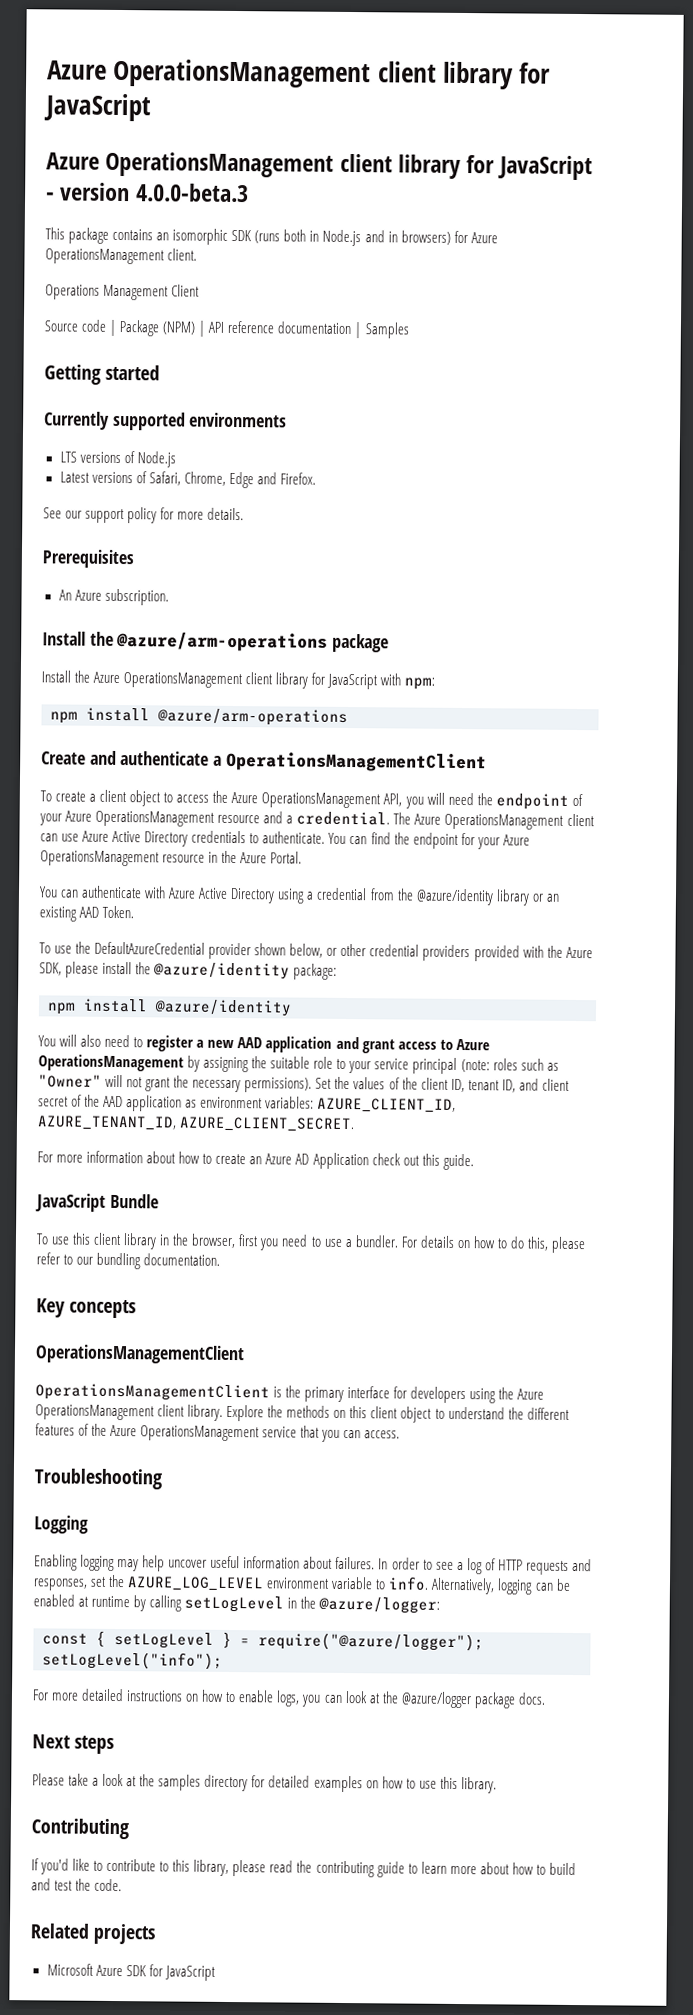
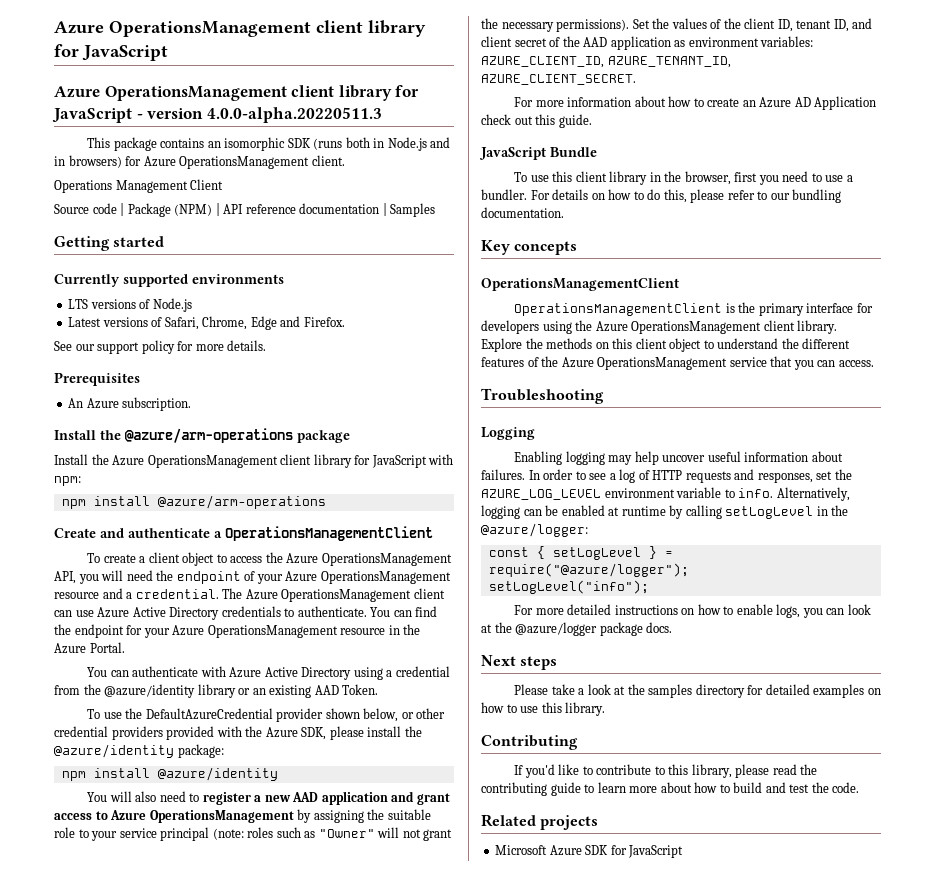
- Azure OperationsManagement client library for JavaScript - version 4.0.0-beta.3
+ Azure OperationsManagement client library for JavaScript - version 4.0.0-alpha.20220511.3

